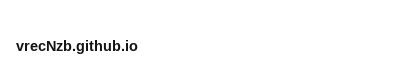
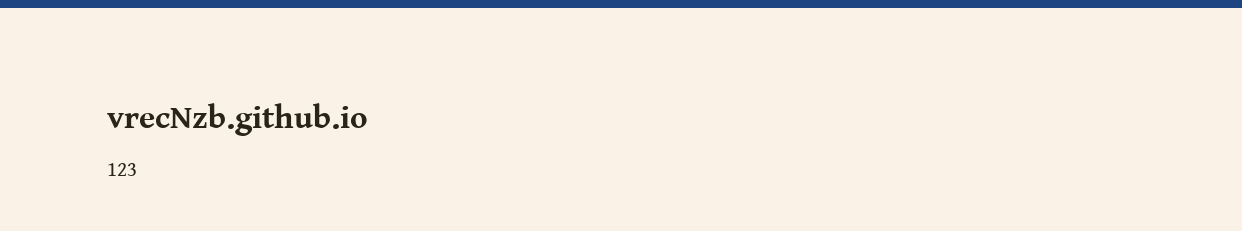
+ 123

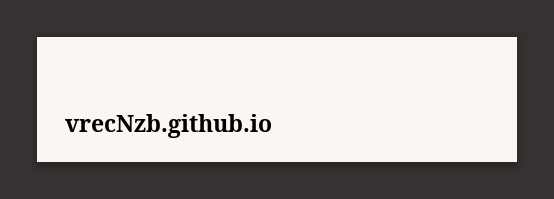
- 123

